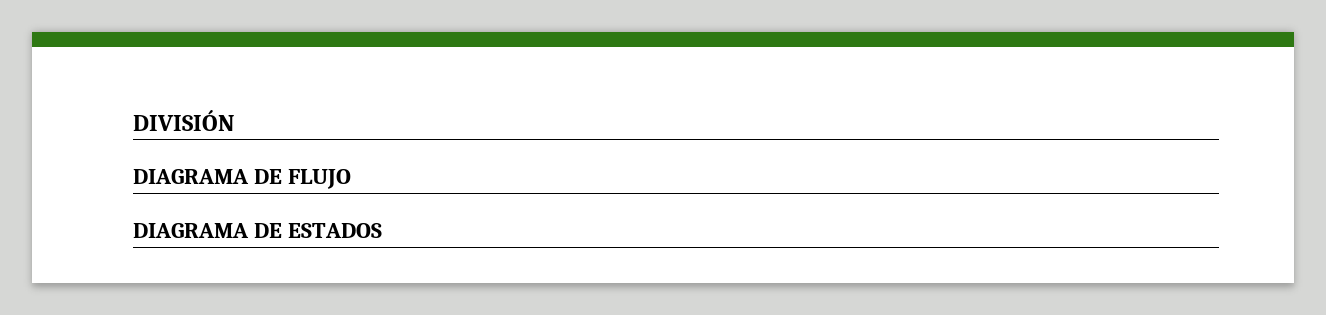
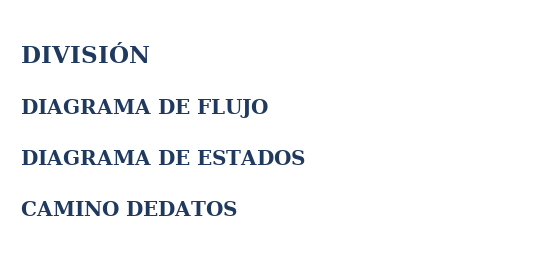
+ CAMINO DEDATOS

